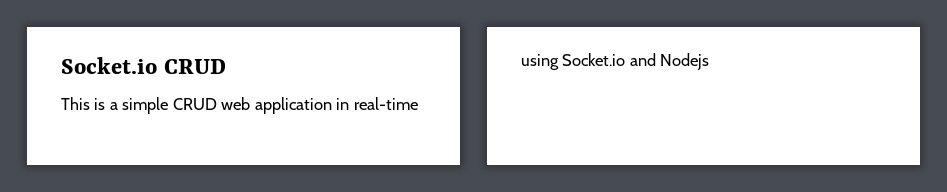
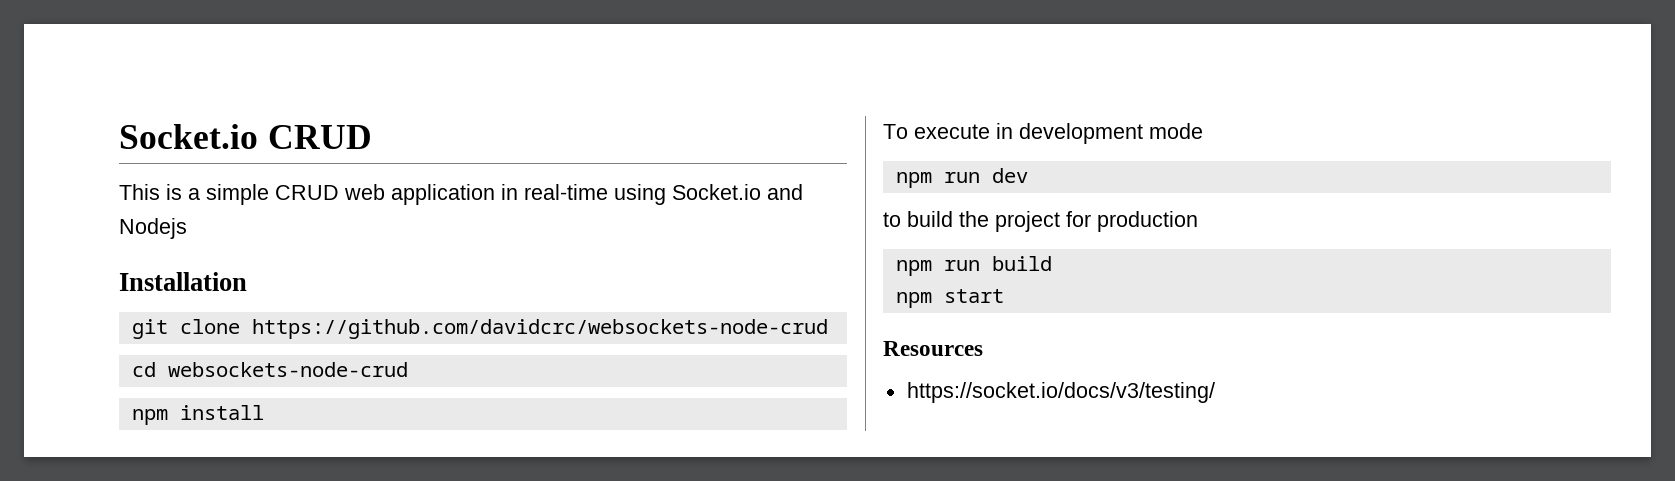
+ Installation
+ git clone https://github.com/davidcrc/websockets-node-crud
+ cd websockets-node-crud
+ npm install
+ To execute in development mode
+ npm run dev
+ to build the project for production
+ npm run build
+ npm start
+ Resources
+ https://socket.io/docs/v3/testing/

